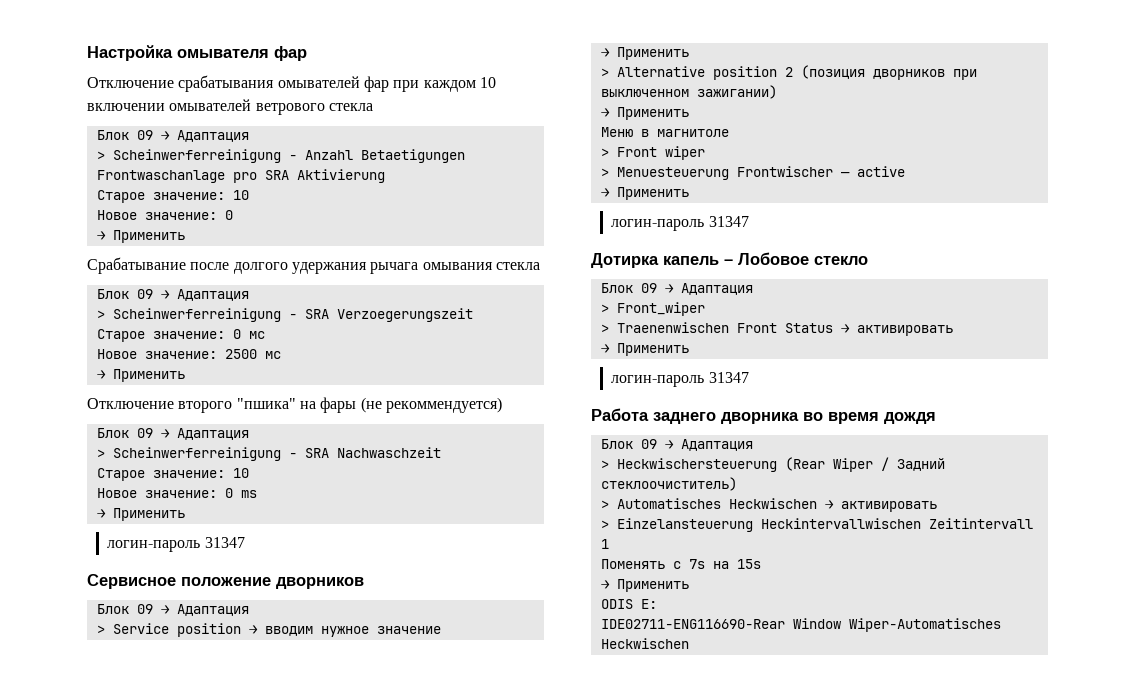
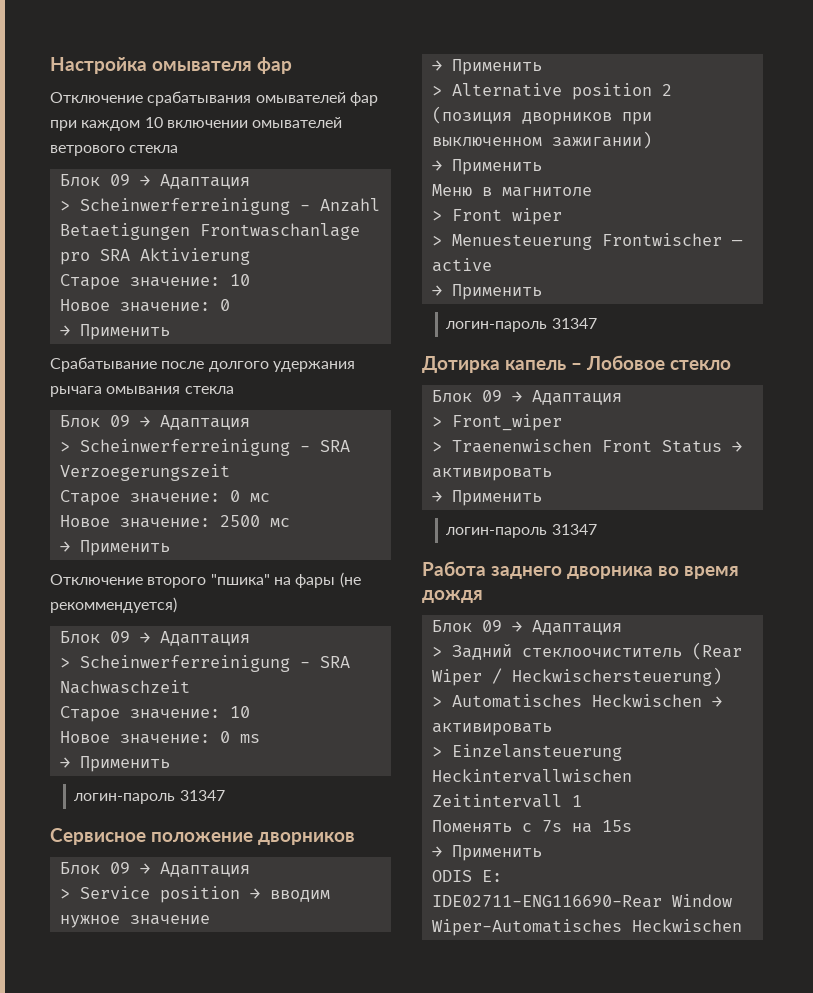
- > Heckwischersteuerung (Rear Wiper / Задний стеклоочиститель)
+ > Задний стеклоочиститель (Rear Wiper / Heckwischersteuerung)

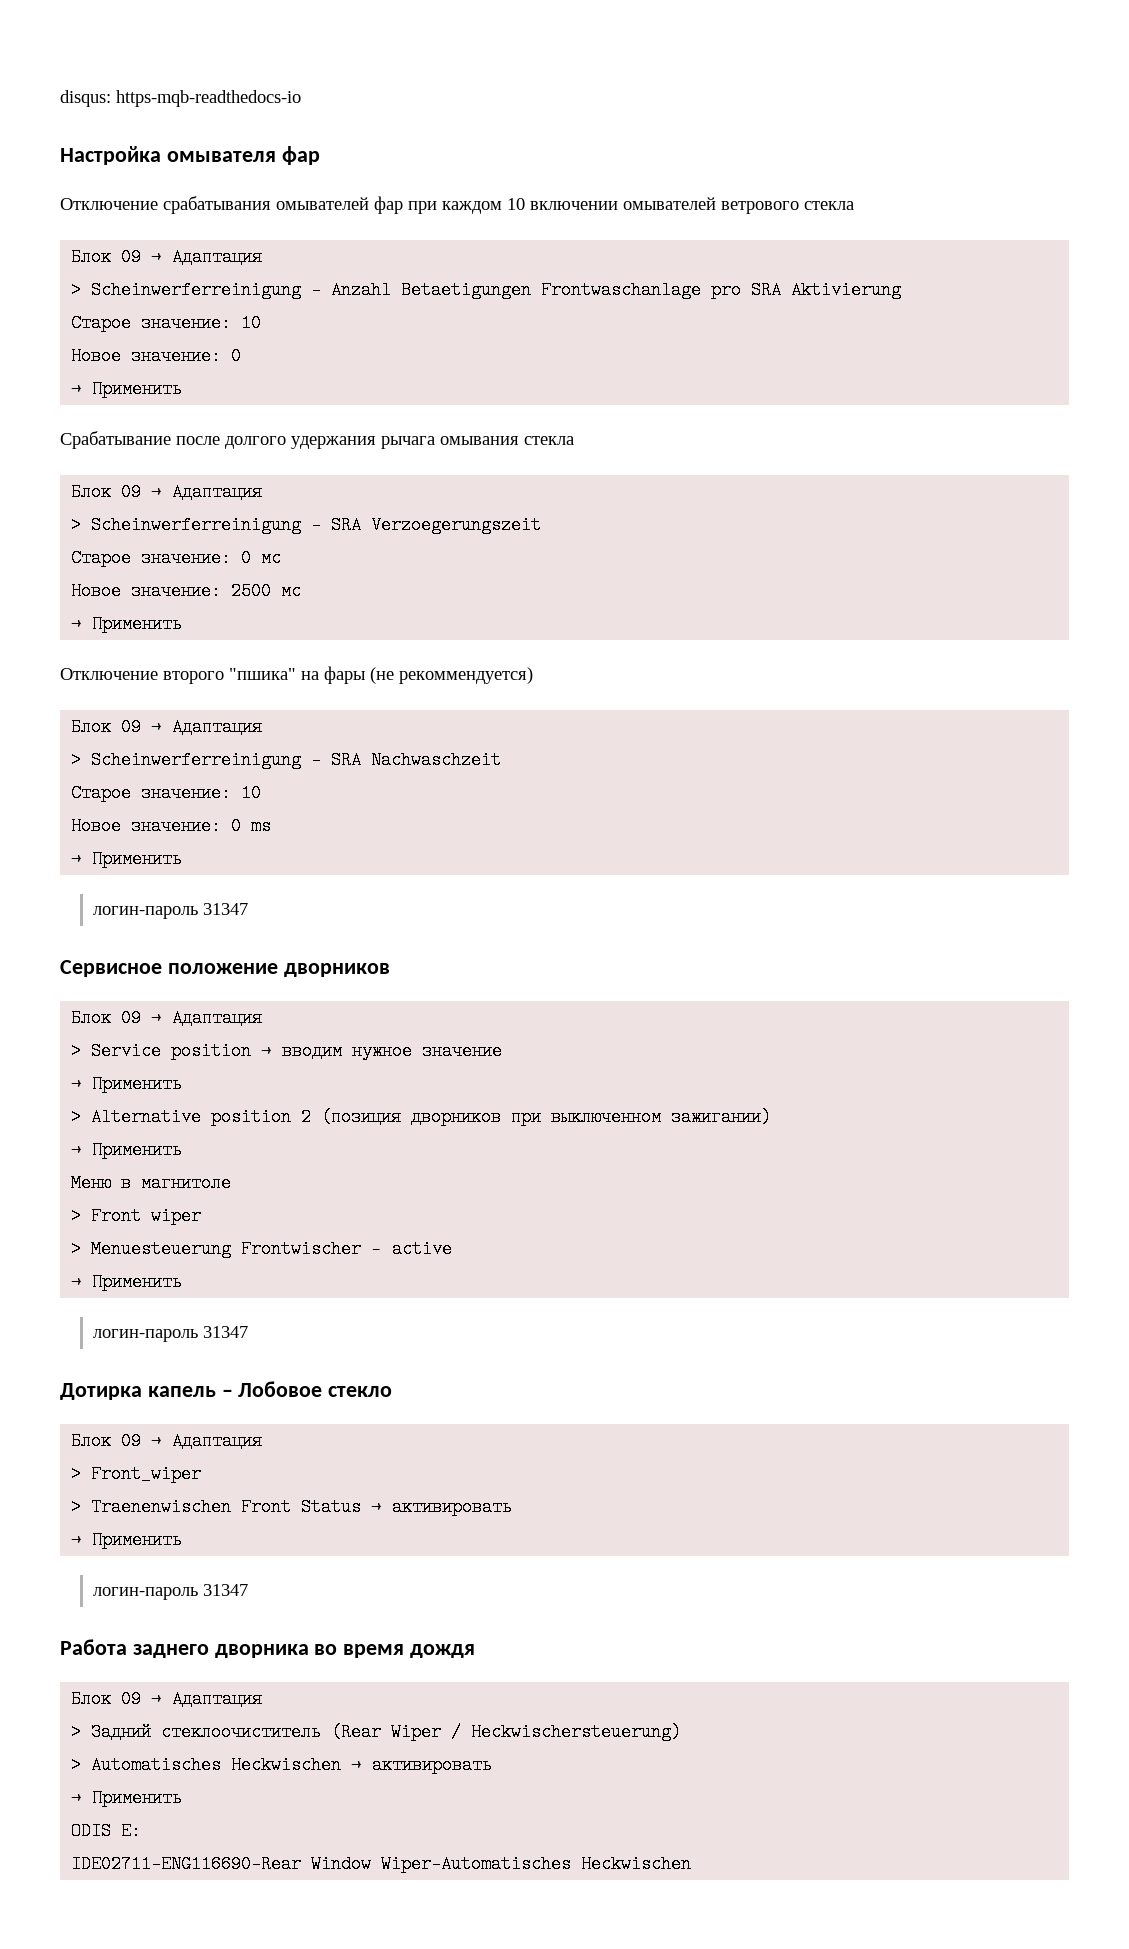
+ disqus: https-mqb-readthedocs-io
- > Einzelansteuerung Heckintervallwischen Zeitintervall 1
- Поменять с 7s на 15s

